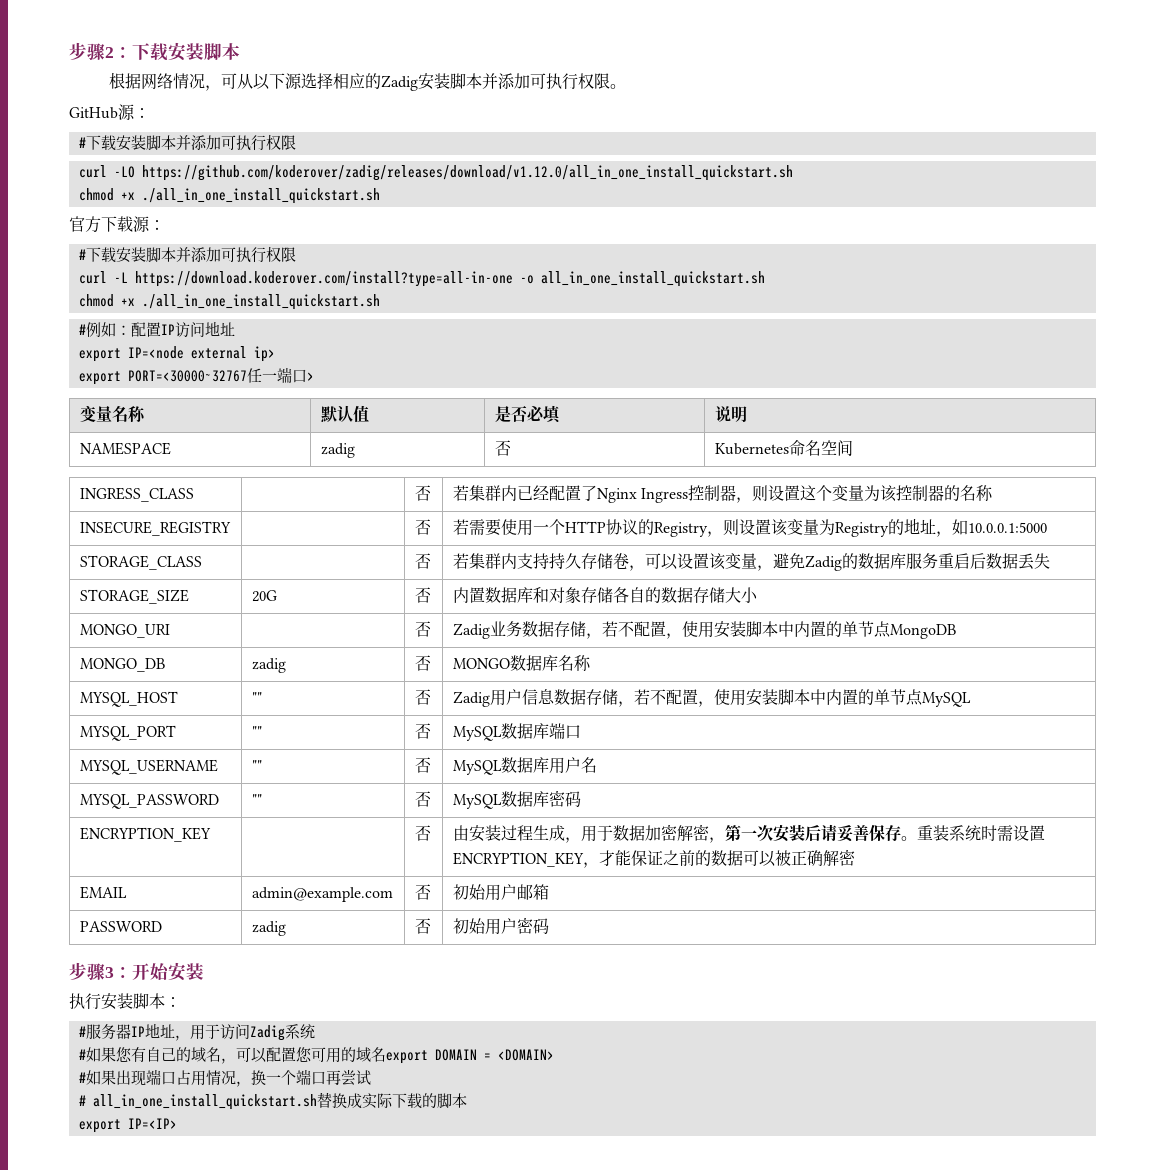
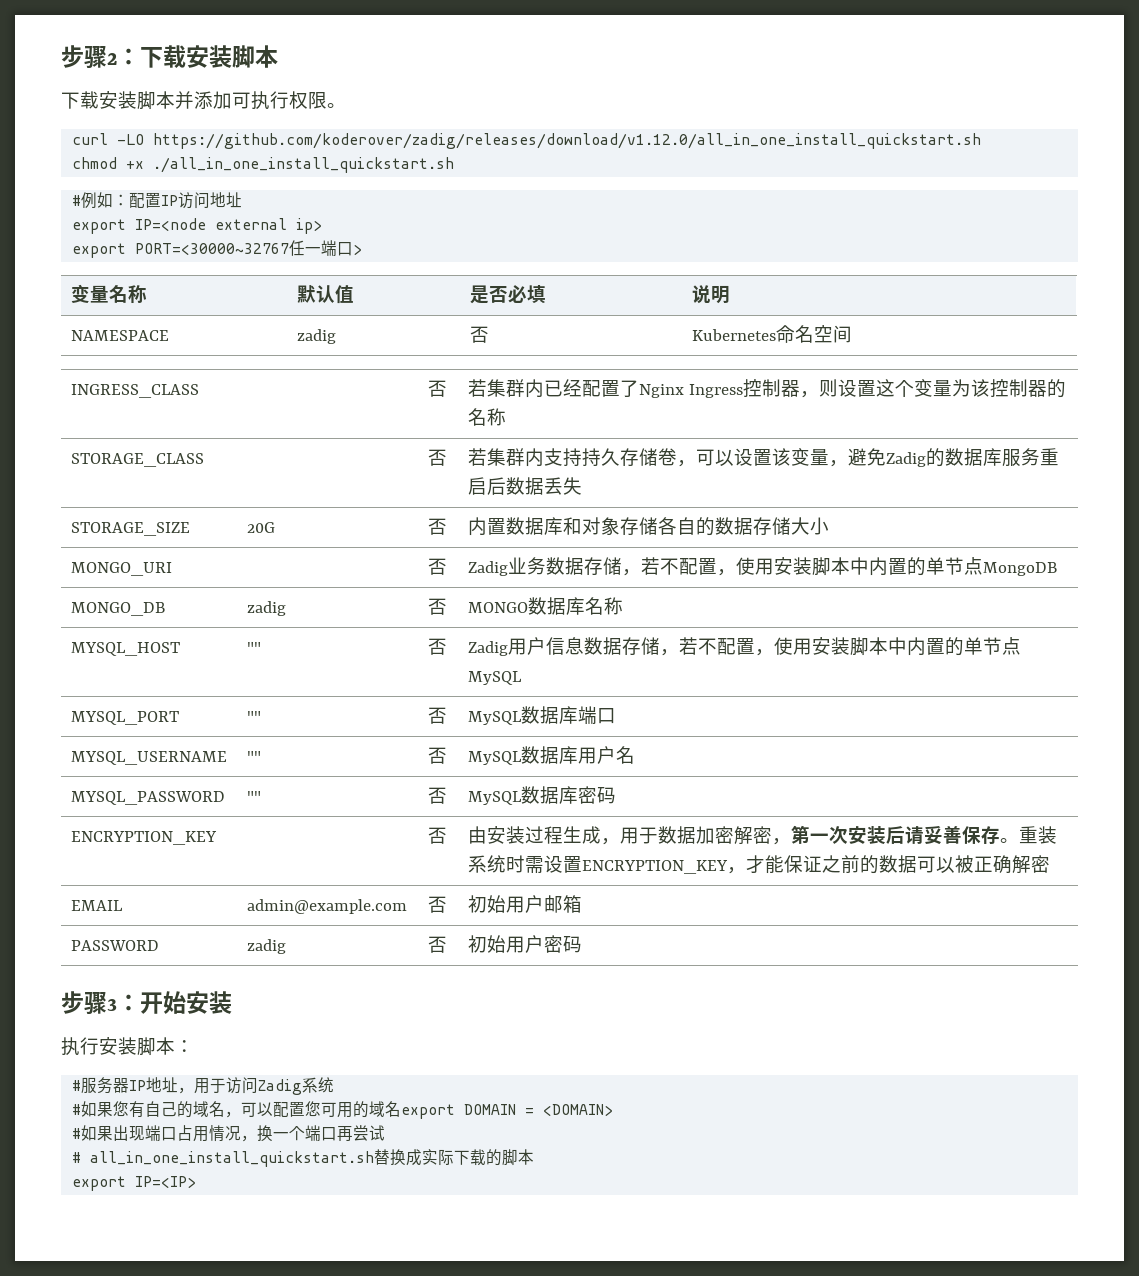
- 根据网络情况，可从以下源选择相应的Zadig安装脚本并添加可执行权限。
+ 下载安装脚本并添加可执行权限。
- GitHub源：
- #下载安装脚本并添加可执行权限
- 官方下载源：
- #下载安装脚本并添加可执行权限
- curl -L https://download.koderover.com/install?type=all-in-one -o all_in_one_install_quickstart.sh
- chmod +x ./all_in_one_install_quickstart.sh
- INSECURE_REGISTRY | | 否 | 若需要使用一个HTTP协议的Registry，则设置该变量为Registry的地址，如10.0.0.1:5000

